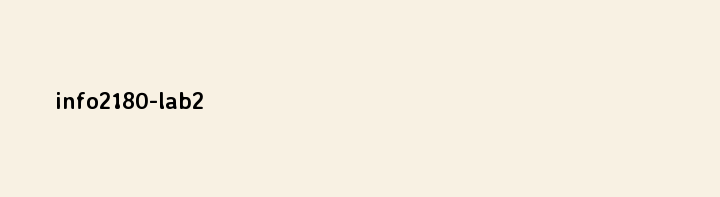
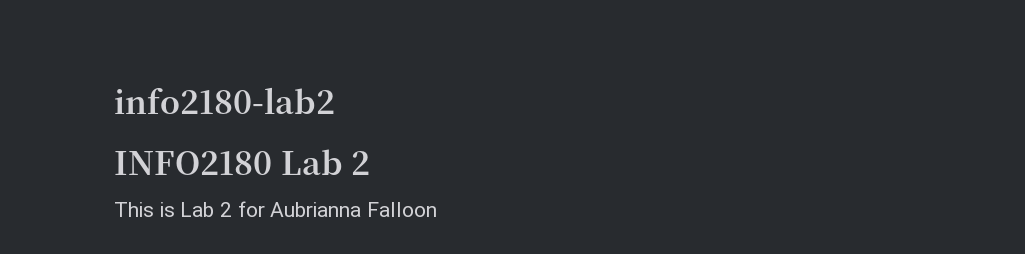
+ INFO2180 Lab 2
+ This is Lab 2 for Aubrianna Falloon

